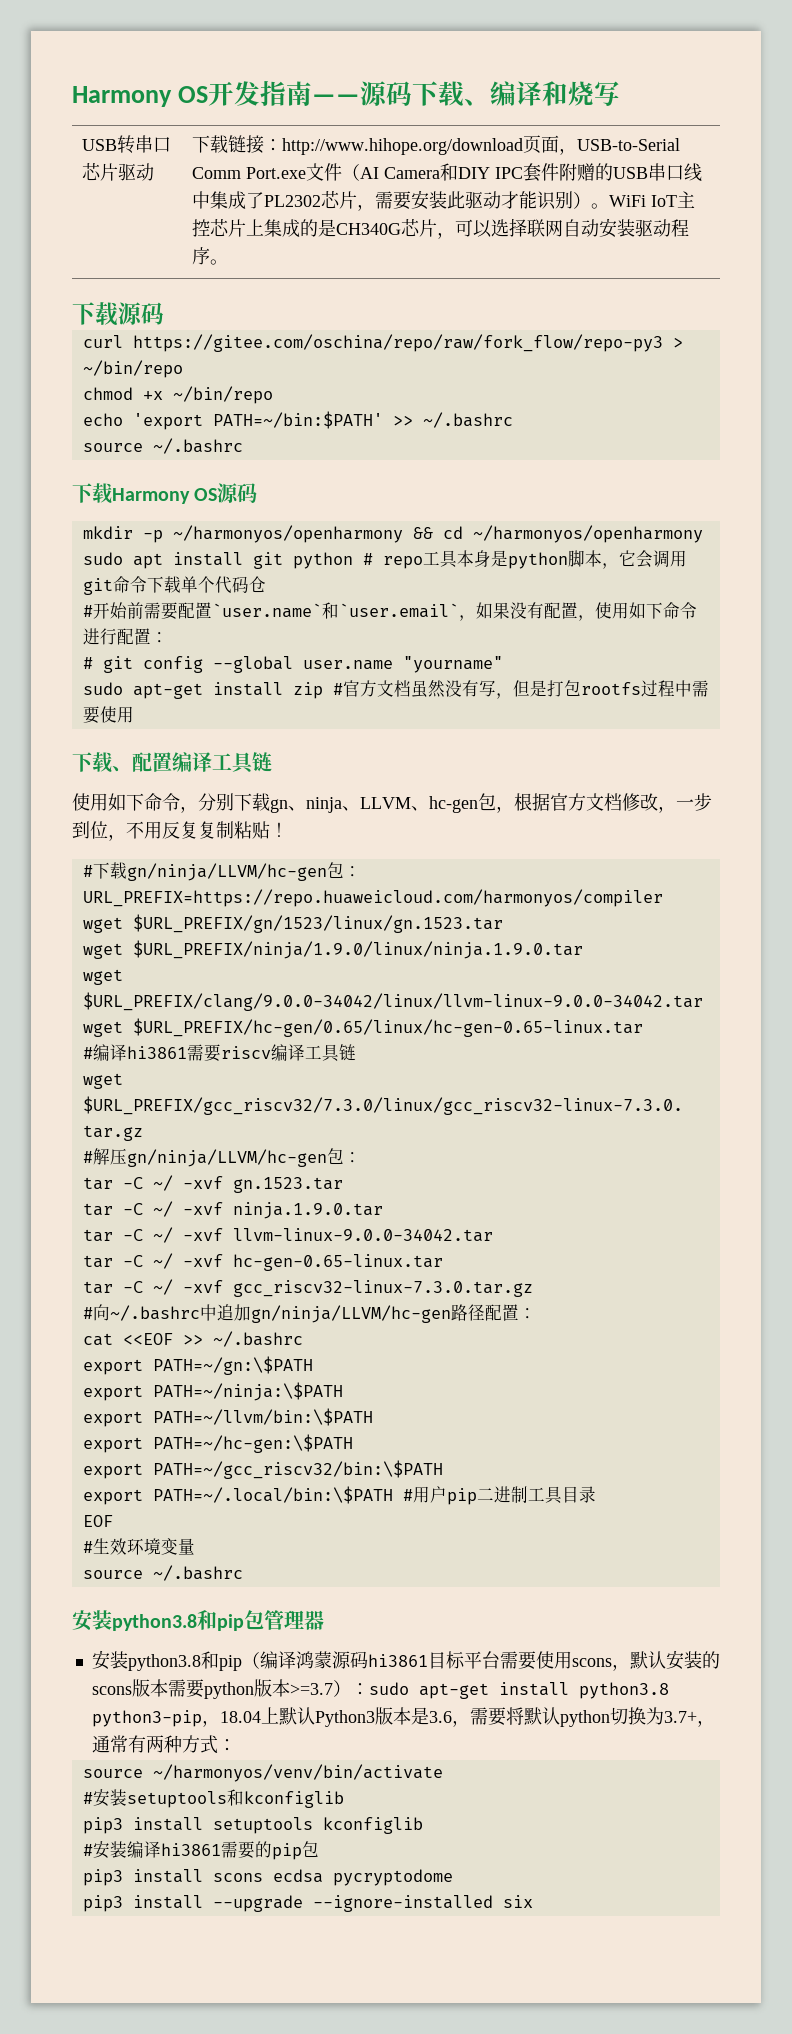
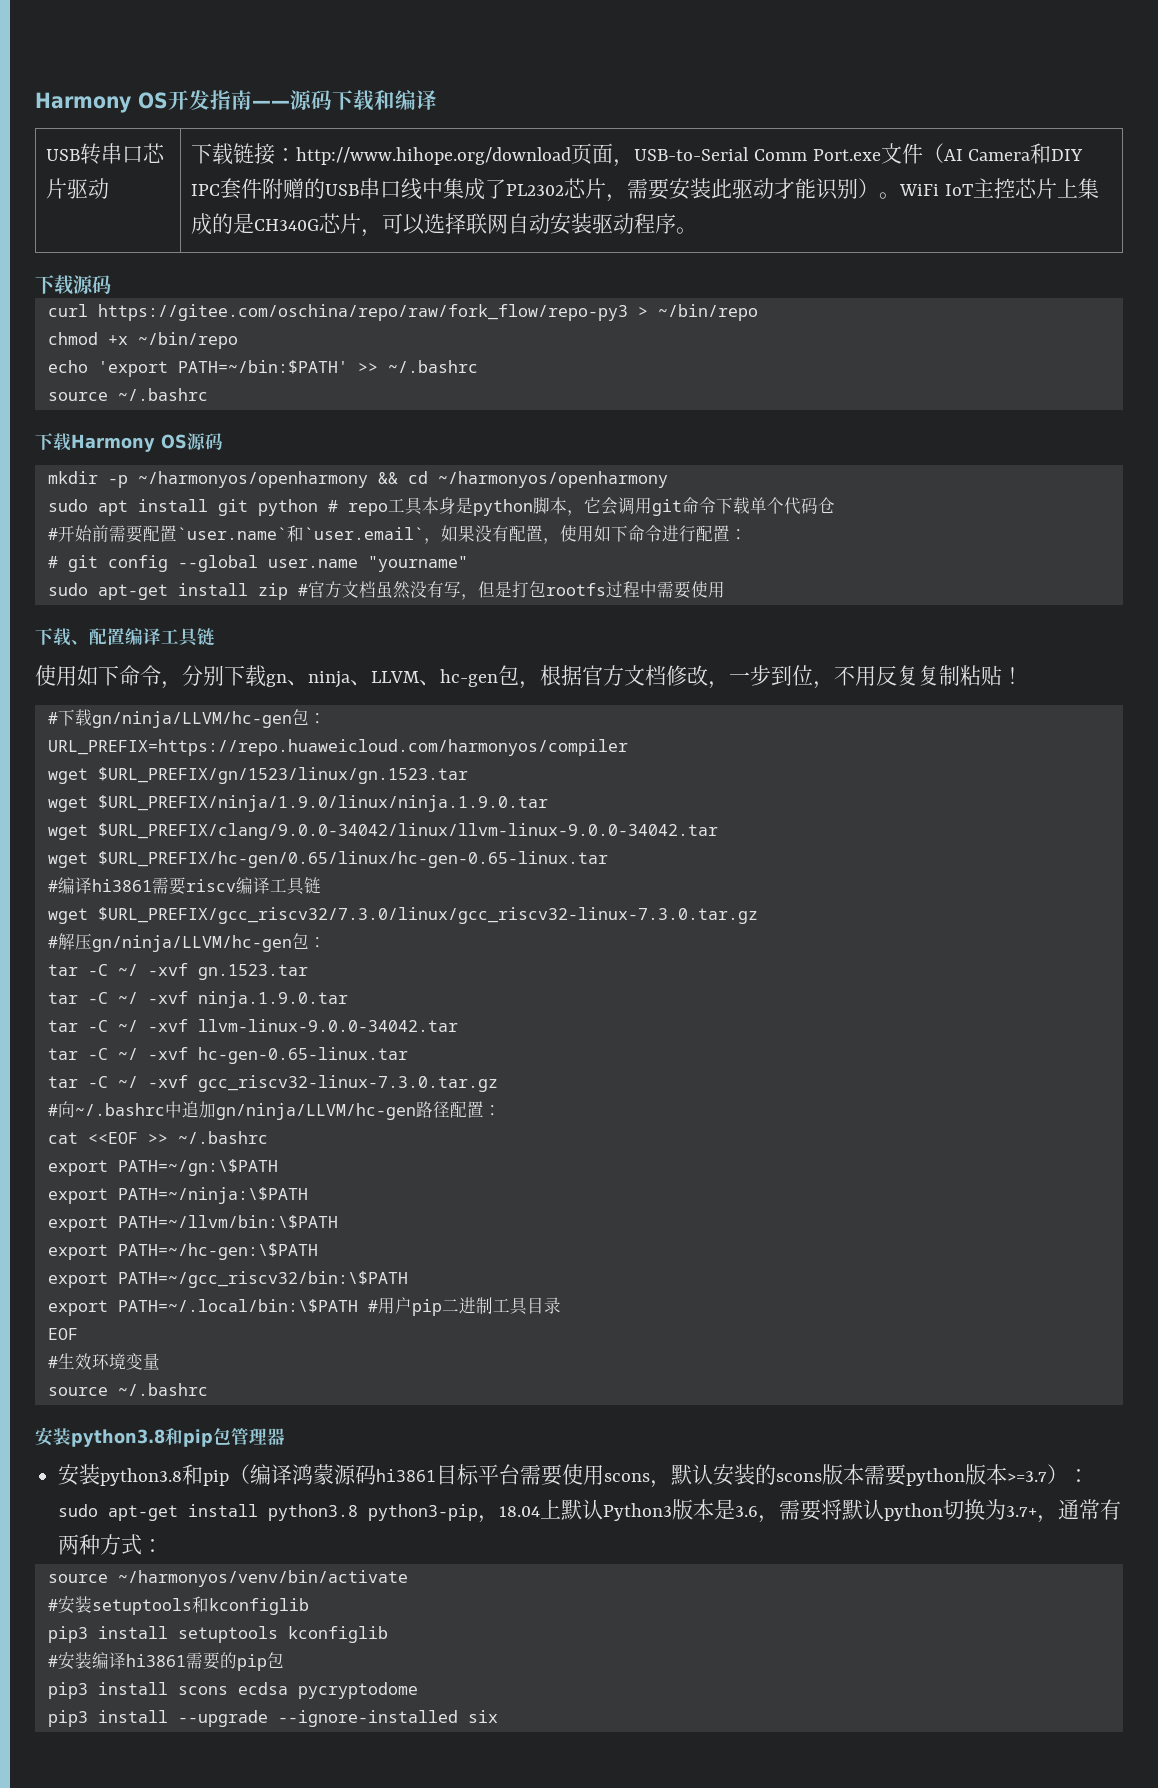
- Harmony OS开发指南——源码下载、编译和烧写
+ Harmony OS开发指南——源码下载和编译

